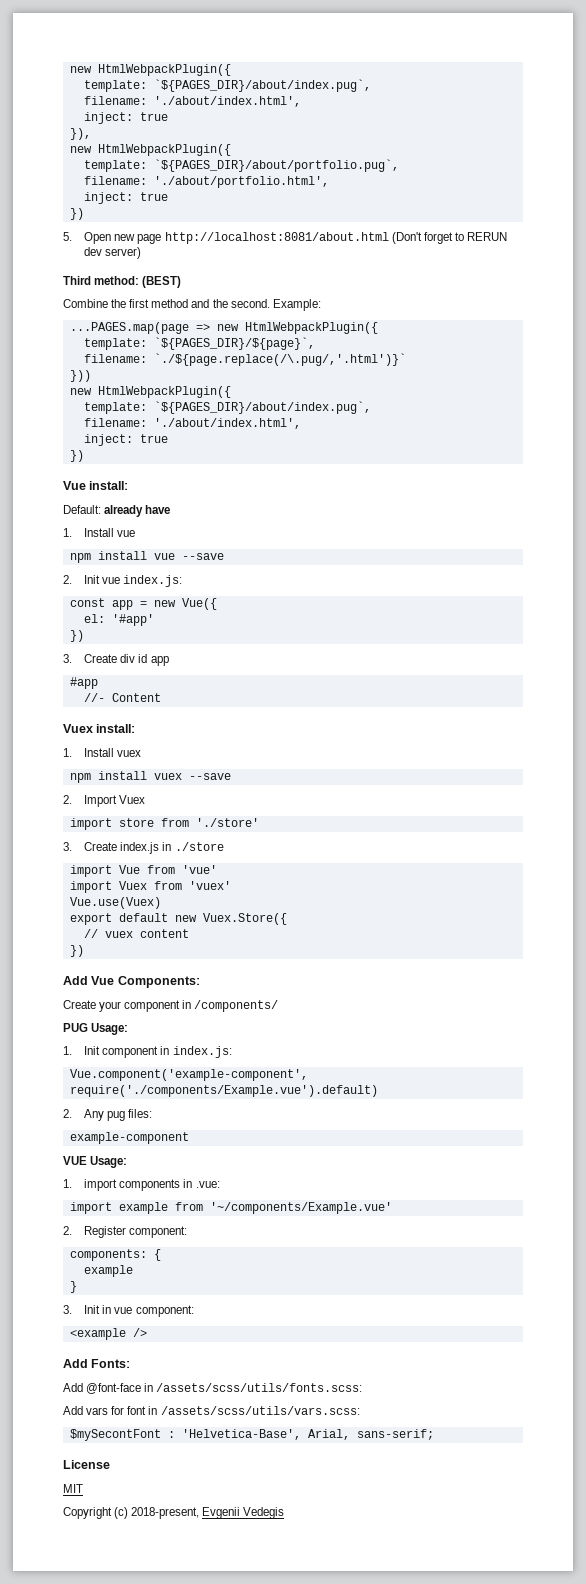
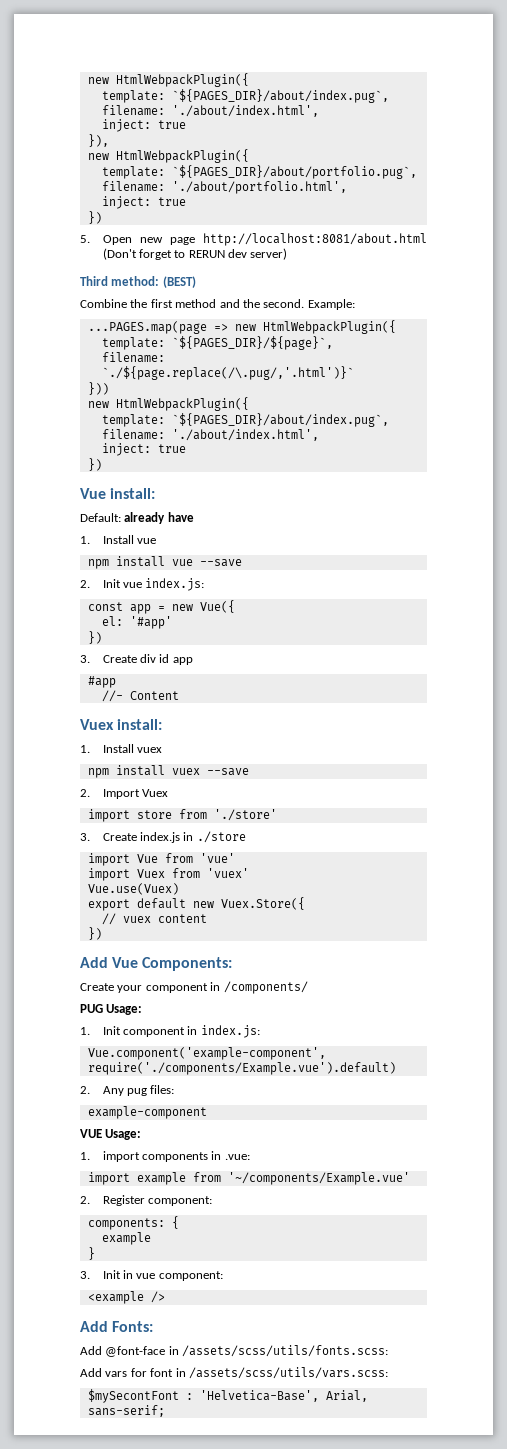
- License
- MIT
- Copyright (c) 2018-present, Evgenii Vedegis

